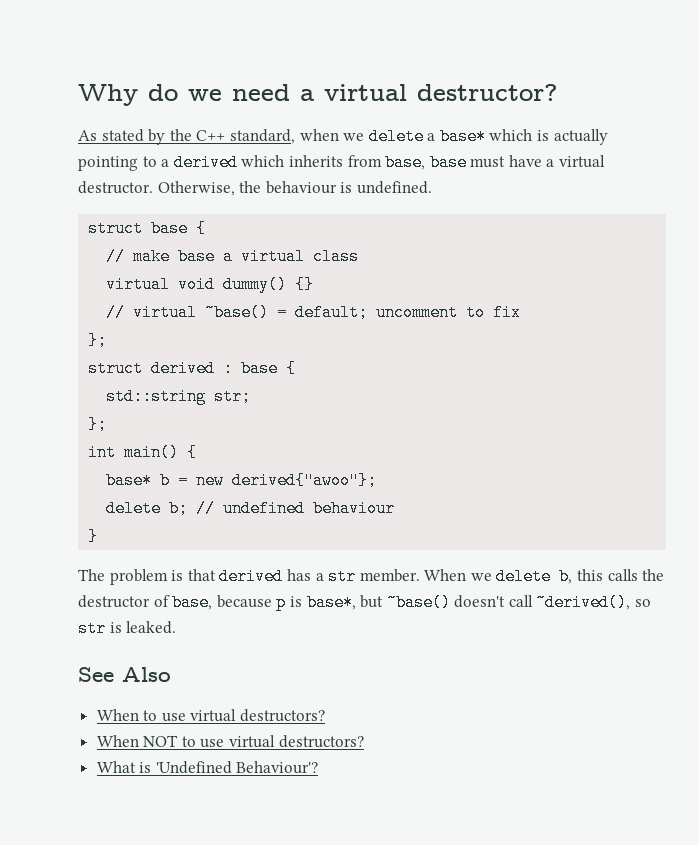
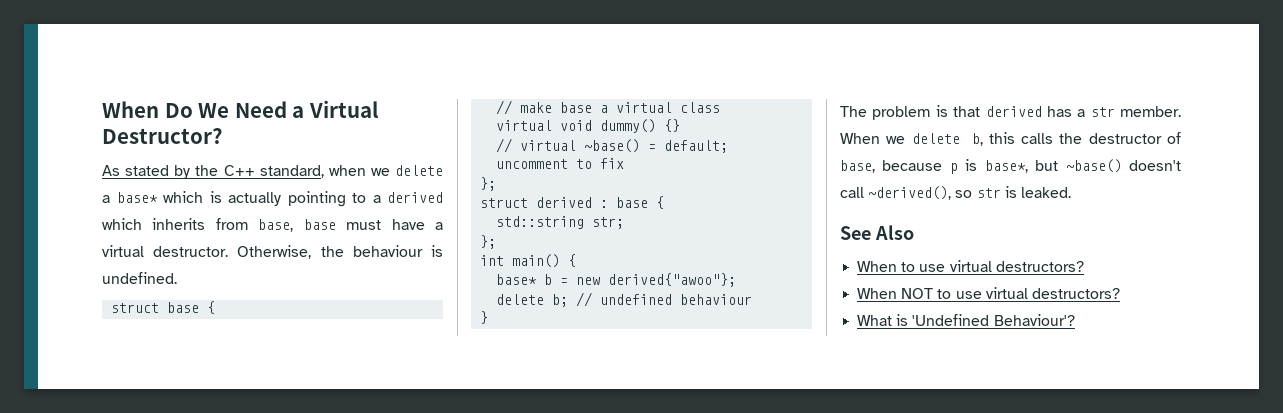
- Why do we need a virtual destructor?
+ When Do We Need a Virtual Destructor?

